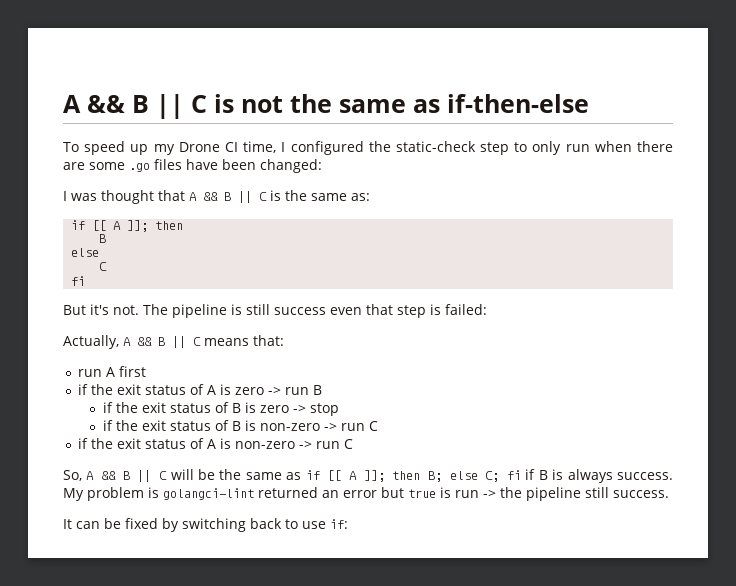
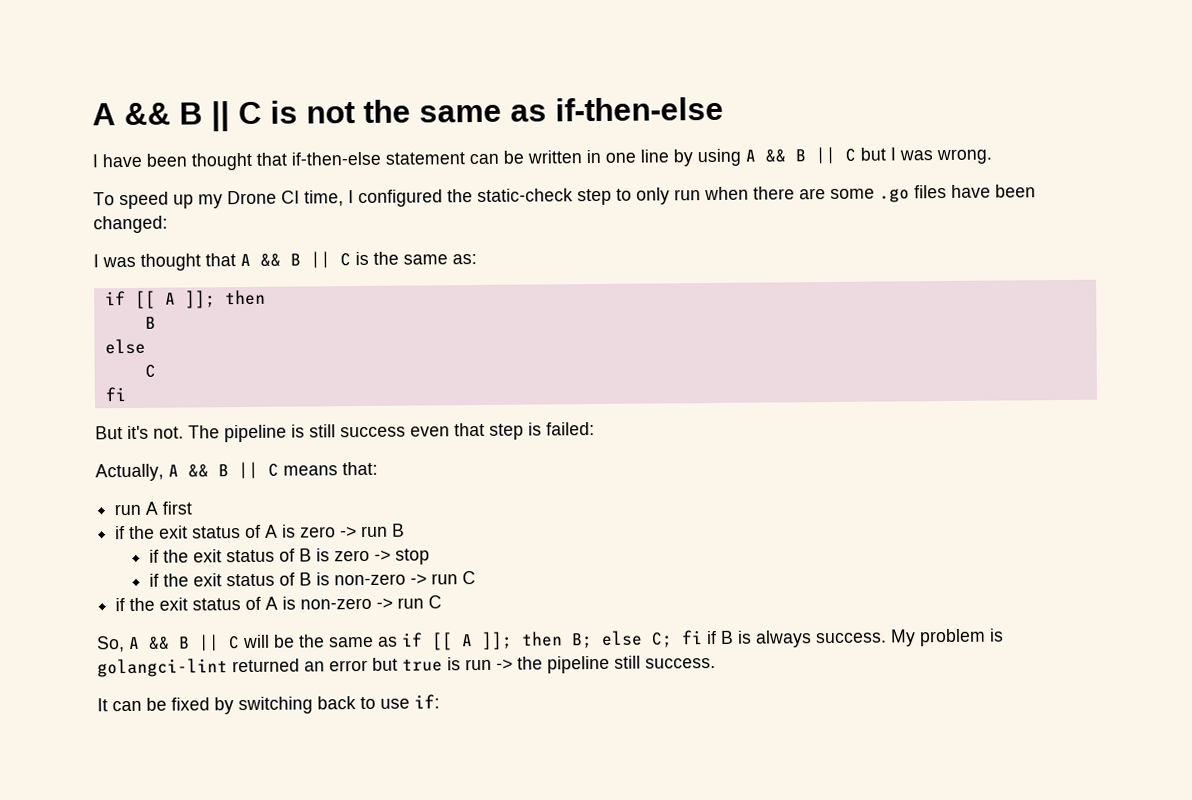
+ I have been thought that if-then-else statement can be written in one line by using A && B || C but I was wrong.

